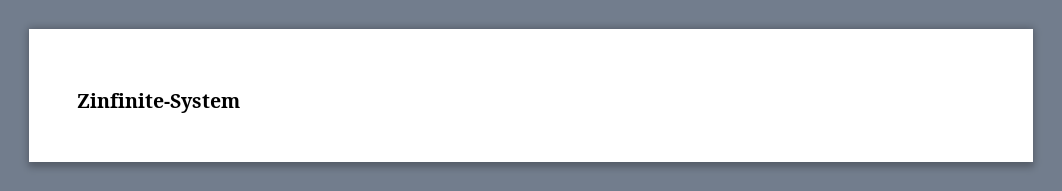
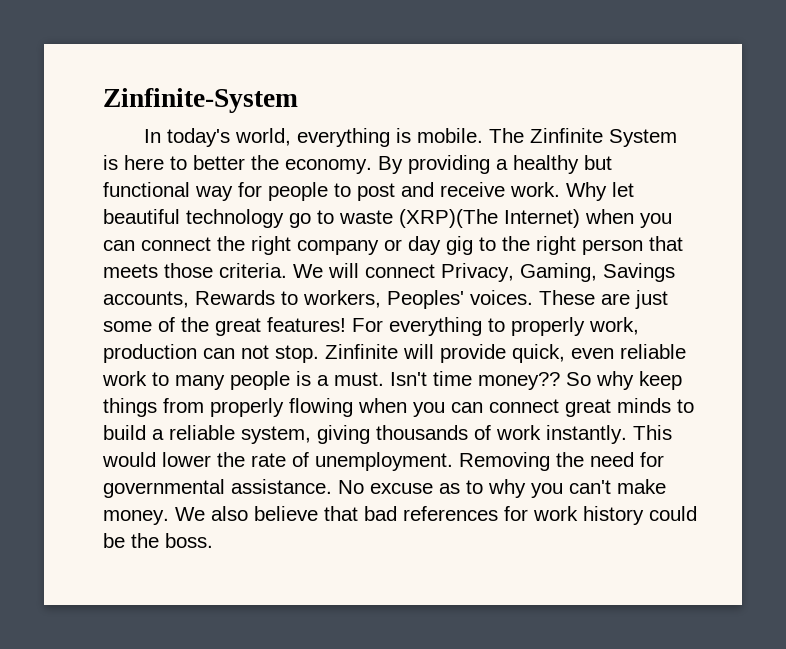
+ In today's world, everything is mobile. The Zinfinite System is here to better the economy. By providing a healthy but functional way for people to post and receive work. Why let beautiful technology go to waste (XRP)(The Internet) when you can connect the right company or day gig to the right person that meets those criteria. We will connect Privacy, Gaming, Savings accounts, Rewards to workers, Peoples' voices. These are just some of the great features! For everything to properly work, production can not stop. Zinfinite will provide quick, even reliable work to many people is a must. Isn't time money?? So why keep things from properly flowing when you can connect great minds to build a reliable system, giving thousands of work instantly. This would lower the rate of unemployment. Removing the need for governmental assistance. No excuse as to why you can't make money. We also believe that bad references for work history could be the boss.

